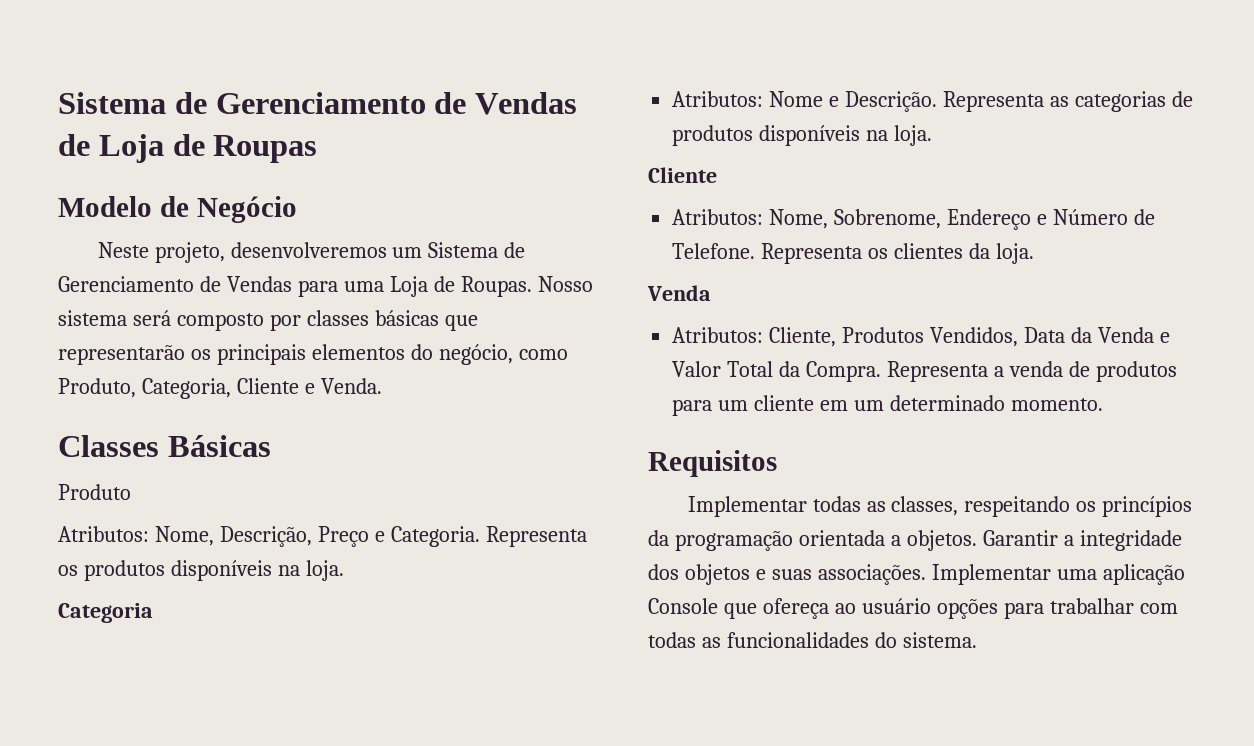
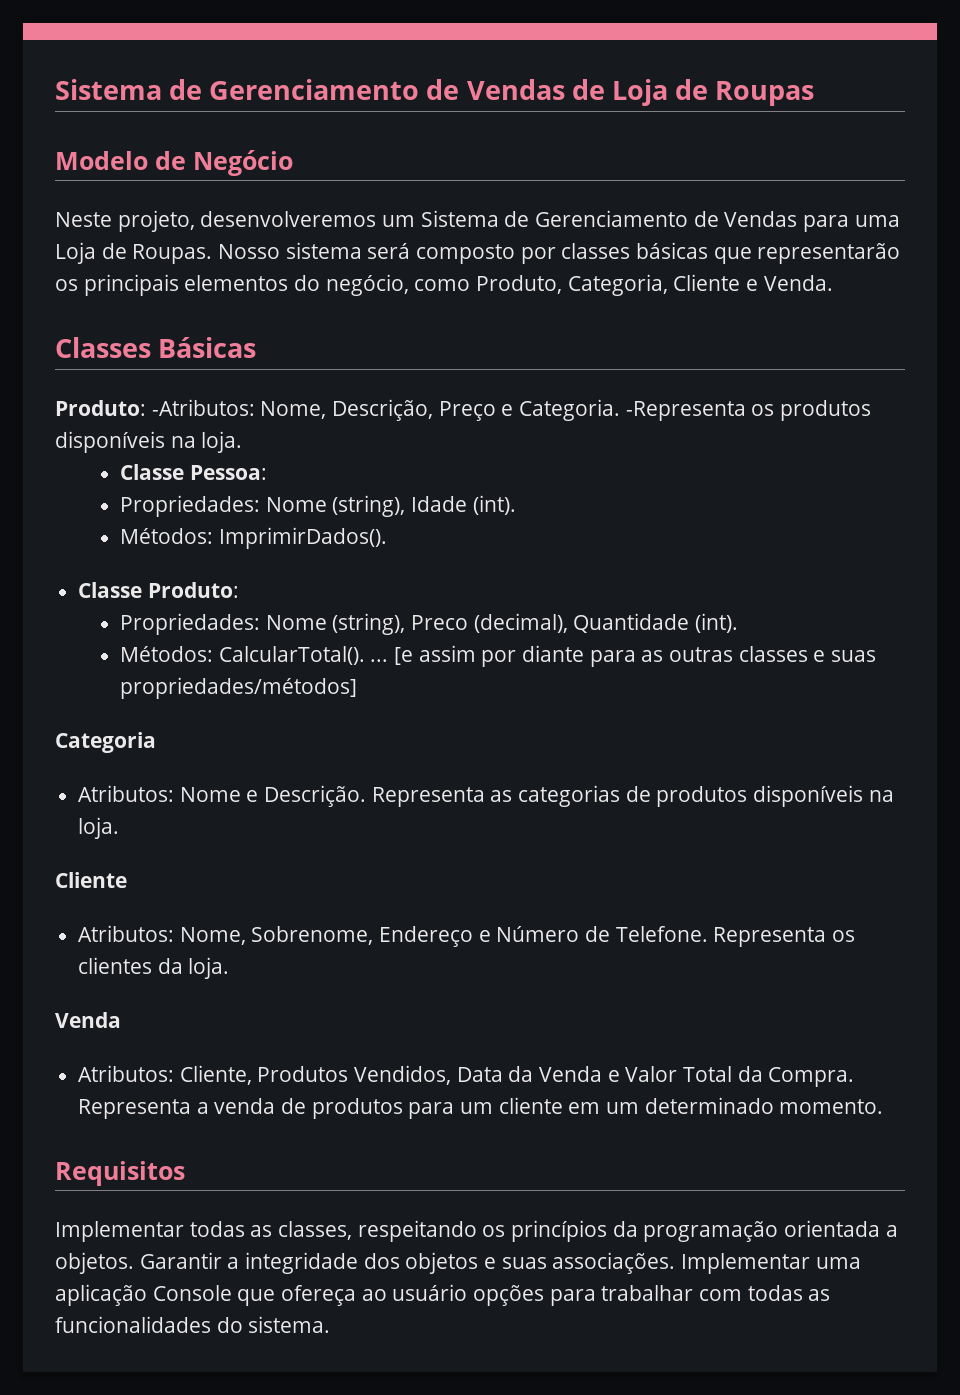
- Produto
- Atributos: Nome, Descrição, Preço e Categoria.
+ Produto: -Atributos: Nome, Descrição, Preço e Categoria.
- Representa os produtos disponíveis na loja.
+ -Representa os produtos disponíveis na loja.
+ Classe Pessoa:
+ Propriedades: Nome (string), Idade (int).
+ Métodos: ImprimirDados().
+ Classe Produto:
+ Propriedades: Nome (string), Preco (decimal), Quantidade (int).
+ Métodos: CalcularTotal(). ... [e assim por diante para as outras classes e suas propriedades/métodos]

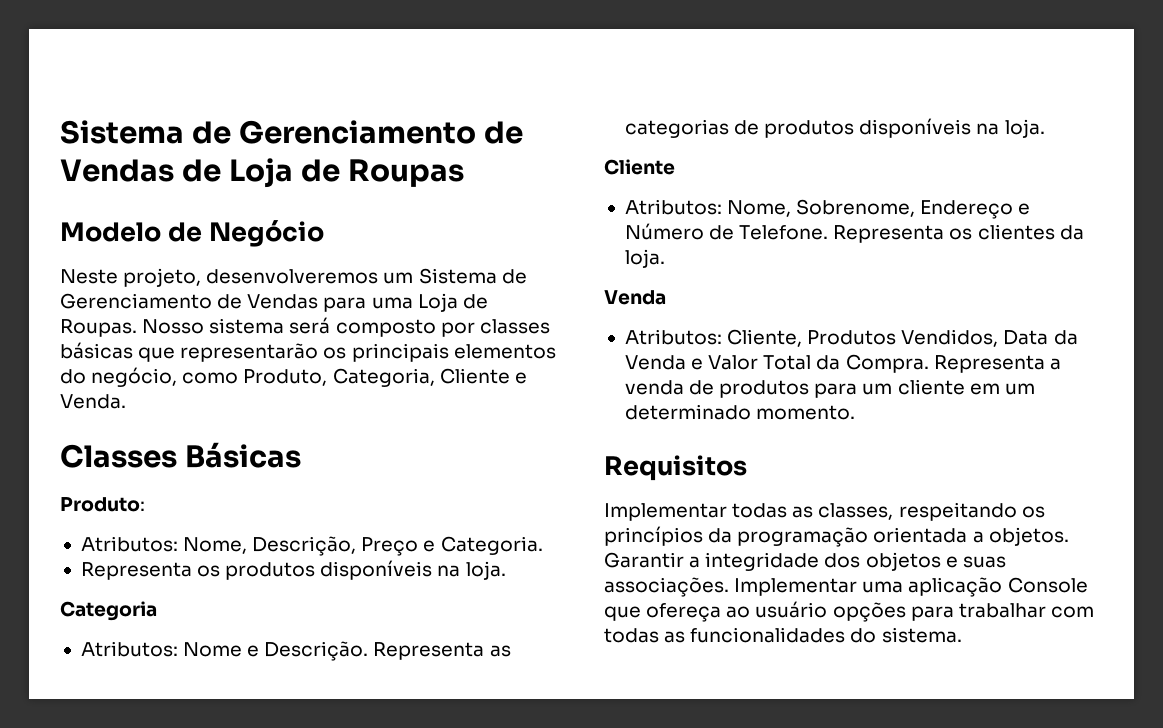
- Produto: -Atributos: Nome, Descrição, Preço e Categoria. -Representa os produtos disponíveis na loja.
+ Produto:
+ Atributos: Nome, Descrição, Preço e Categoria.
+ Representa os produtos disponíveis na loja.
- Classe Pessoa:
- Propriedades: Nome (string), Idade (int).
- Métodos: ImprimirDados().
- Classe Produto:
- Propriedades: Nome (string), Preco (decimal), Quantidade (int).
- Métodos: CalcularTotal(). ... [e assim por diante para as outras classes e suas propriedades/métodos]

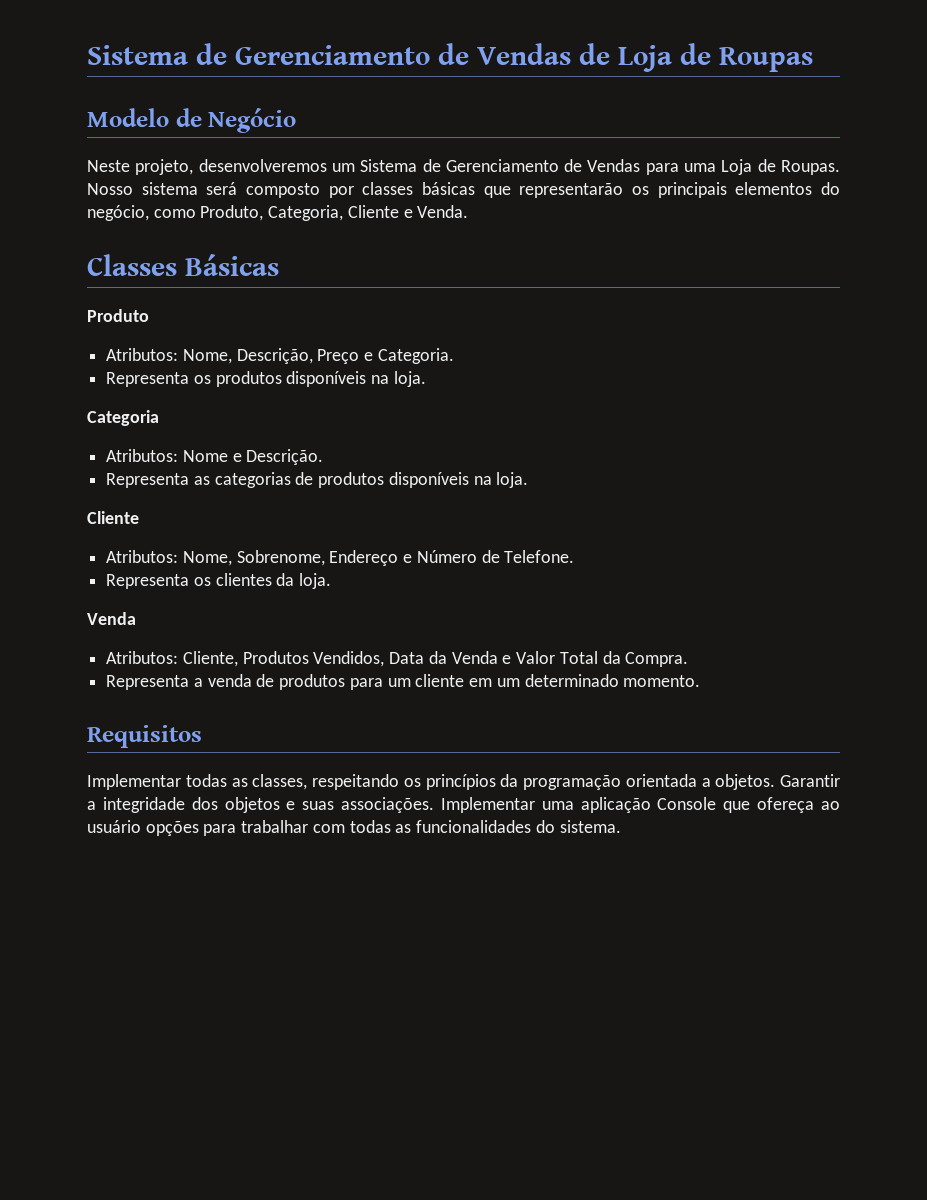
- Produto:
+ Produto
- Atributos: Nome e Descrição. Representa as categorias de produtos disponíveis na loja.
+ Atributos: Nome e Descrição.
+ Representa as categorias de produtos disponíveis na loja.
- Atributos: Nome, Sobrenome, Endereço e Número de Telefone. Representa os clientes da loja.
+ Atributos: Nome, Sobrenome, Endereço e Número de Telefone.
+ Representa os clientes da loja.
- Atributos: Cliente, Produtos Vendidos, Data da Venda e Valor Total da Compra. Representa a venda de produtos para um cliente em um determinado momento.
+ Atributos: Cliente, Produtos Vendidos, Data da Venda e Valor Total da Compra.
+ Representa a venda de produtos para um cliente em um determinado momento.

